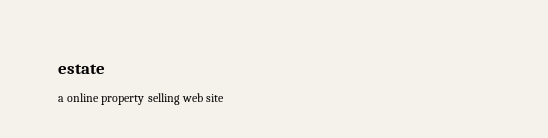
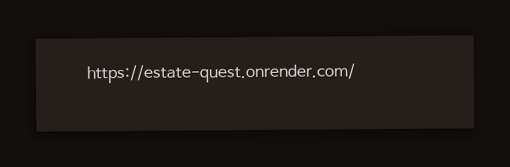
- estate
- a online property selling web site
+ https://estate-quest.onrender.com/

